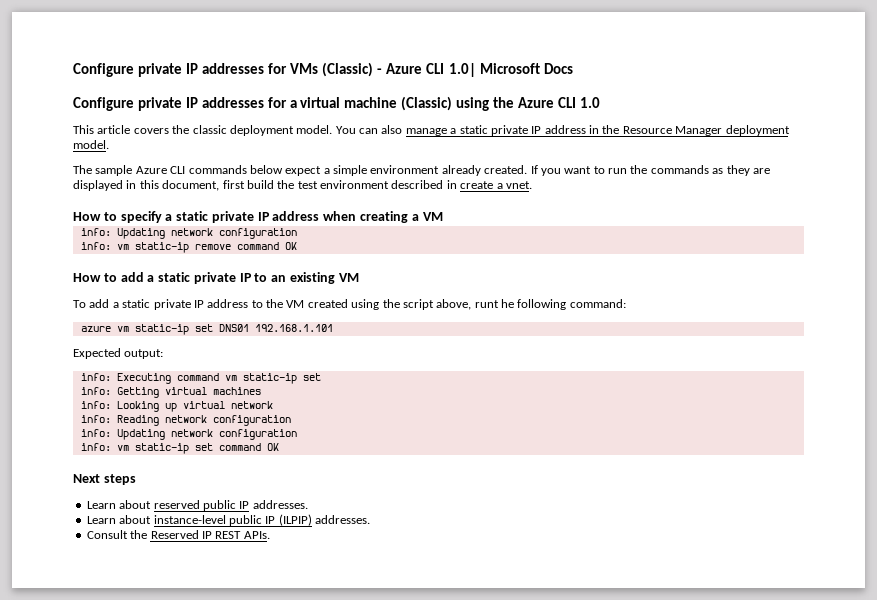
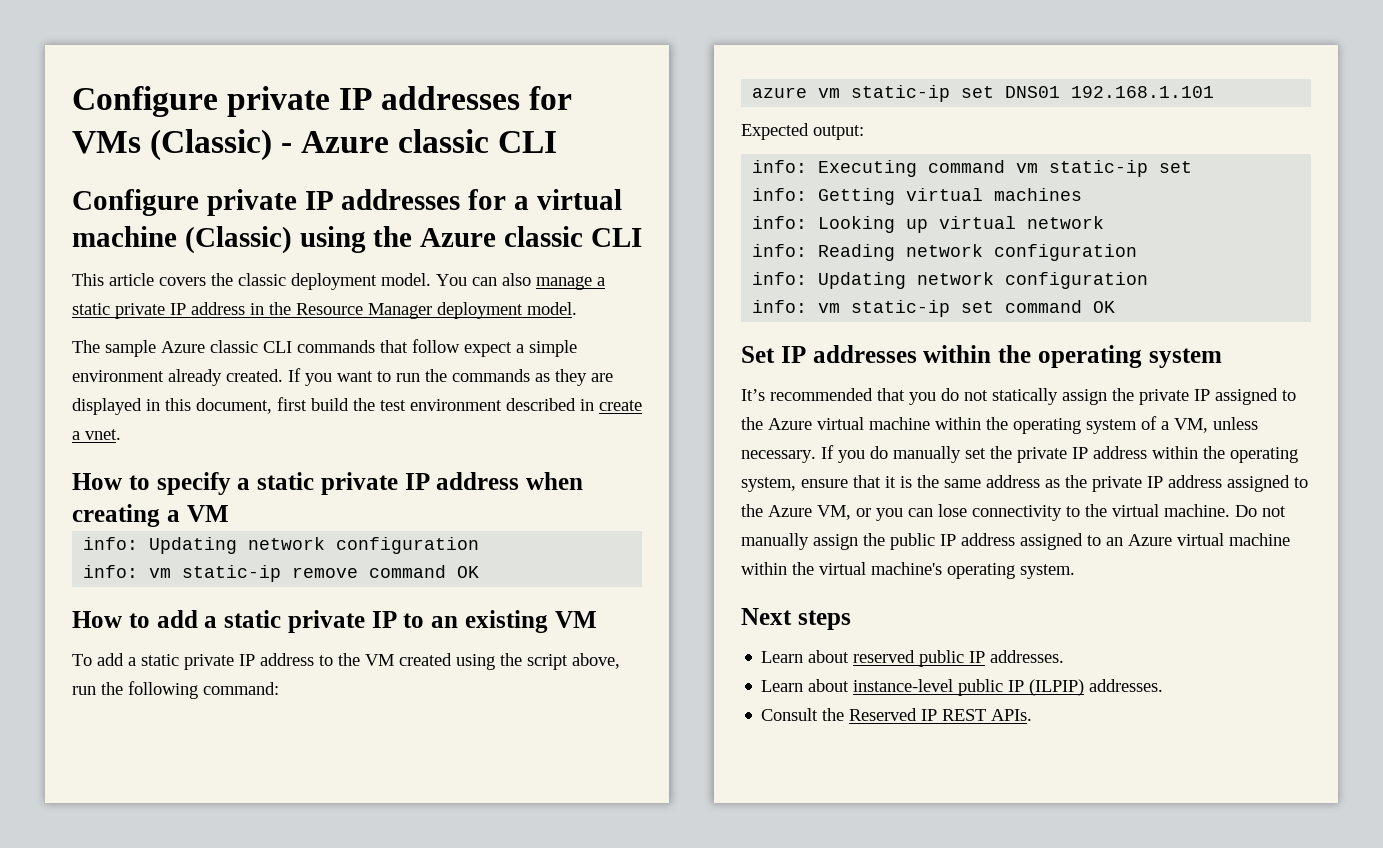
- Configure private IP addresses for VMs (Classic) - Azure CLI 1.0| Microsoft Docs
+ Configure private IP addresses for VMs (Classic) - Azure classic CLI
- Configure private IP addresses for a virtual machine (Classic) using the Azure CLI 1.0
+ Configure private IP addresses for a virtual machine (Classic) using the Azure classic CLI
- The sample Azure CLI commands below expect a simple environment already created.
+ The sample Azure classic CLI commands that follow expect a simple environment already created.
- To add a static private IP address to the VM created using the script above, runt he following command:
+ To add a static private IP address to the VM created using the script above, run the following command:
+ Set IP addresses within the operating system
+ It’s recommended that you do not statically assign the private IP assigned to the Azure virtual machine within the operating system of a VM, unless necessary. If you do manually set the private IP address within the operating system, ensure that it is the same address as the private IP address assigned to the Azure VM, or you can lose connectivity to the virtual machine. Do not manually assign the public IP address assigned to an Azure virtual machine within the virtual machine's operating system.

